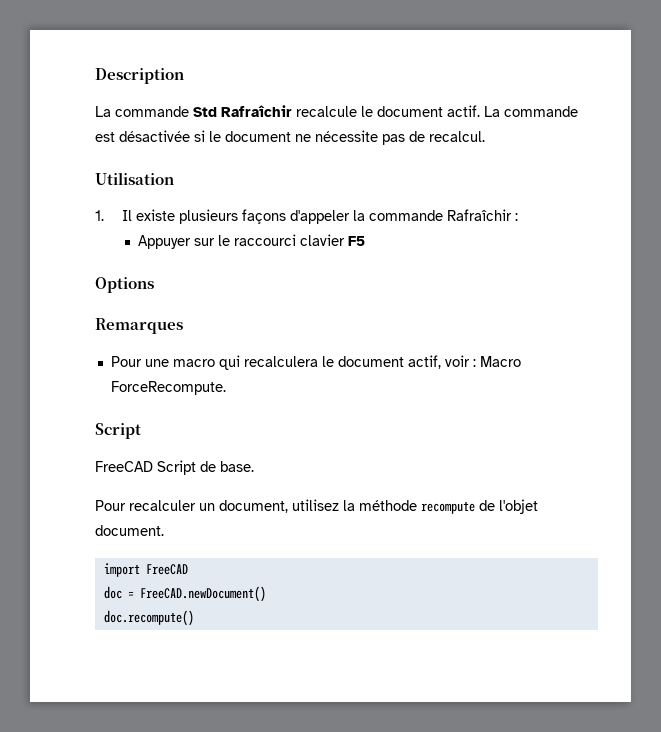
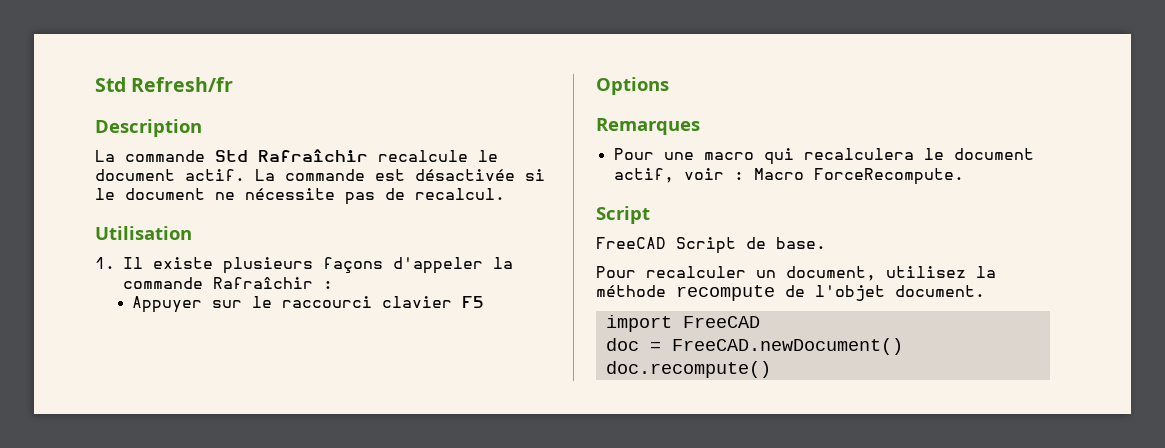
+ Std Refresh/fr

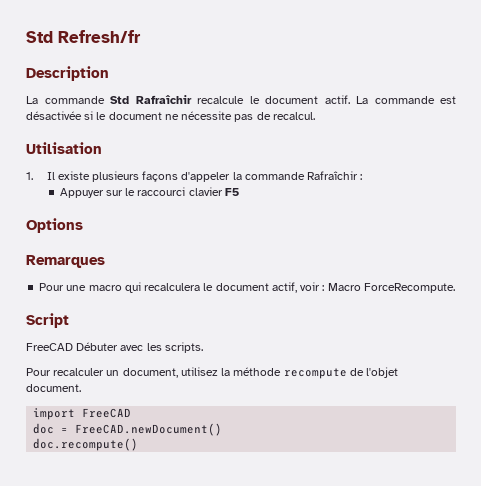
- FreeCAD Script de base.
+ FreeCAD Débuter avec les scripts.

